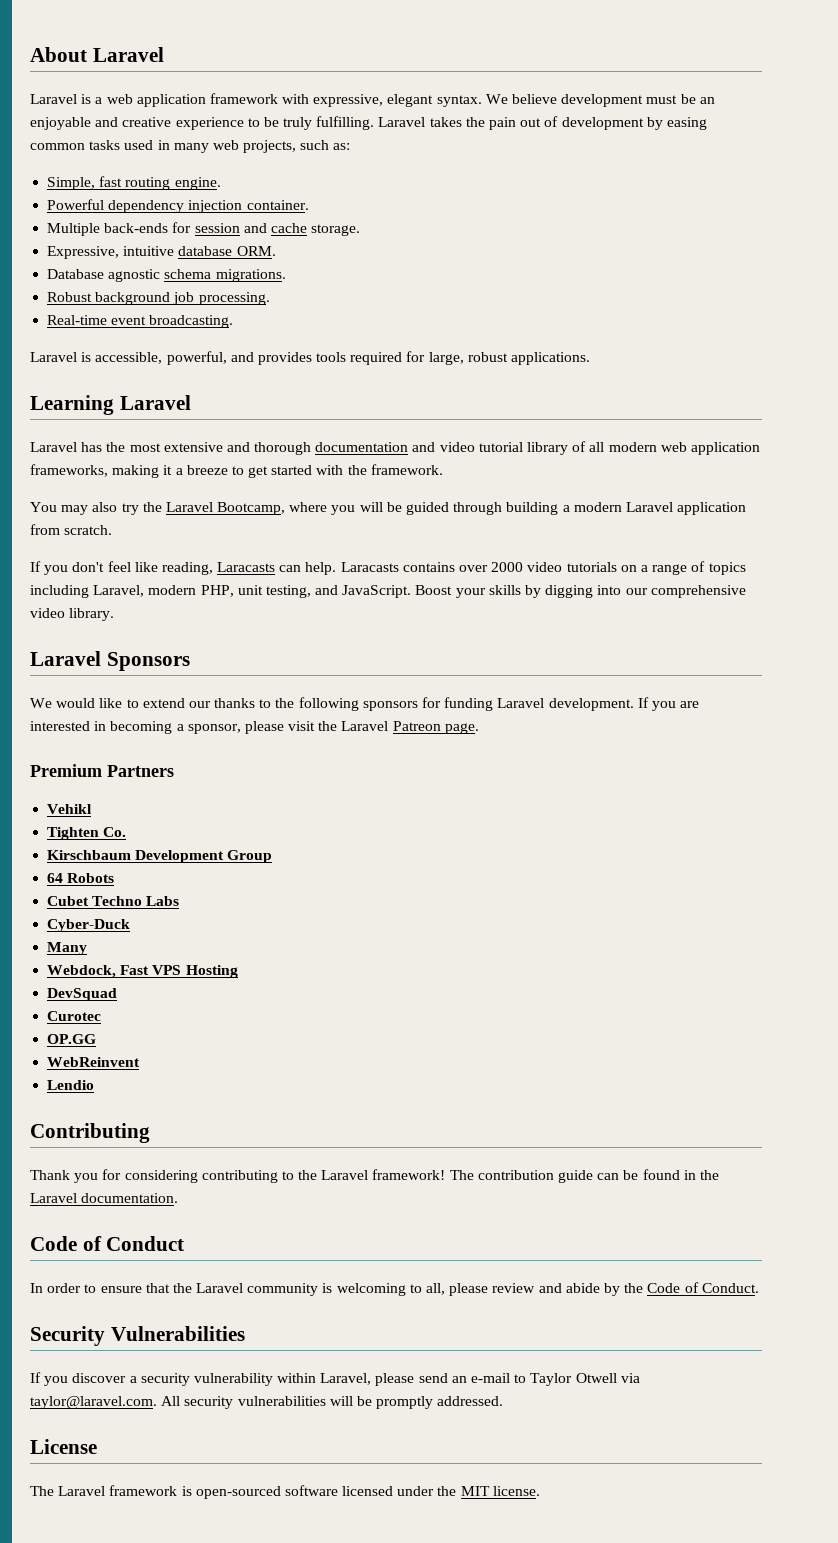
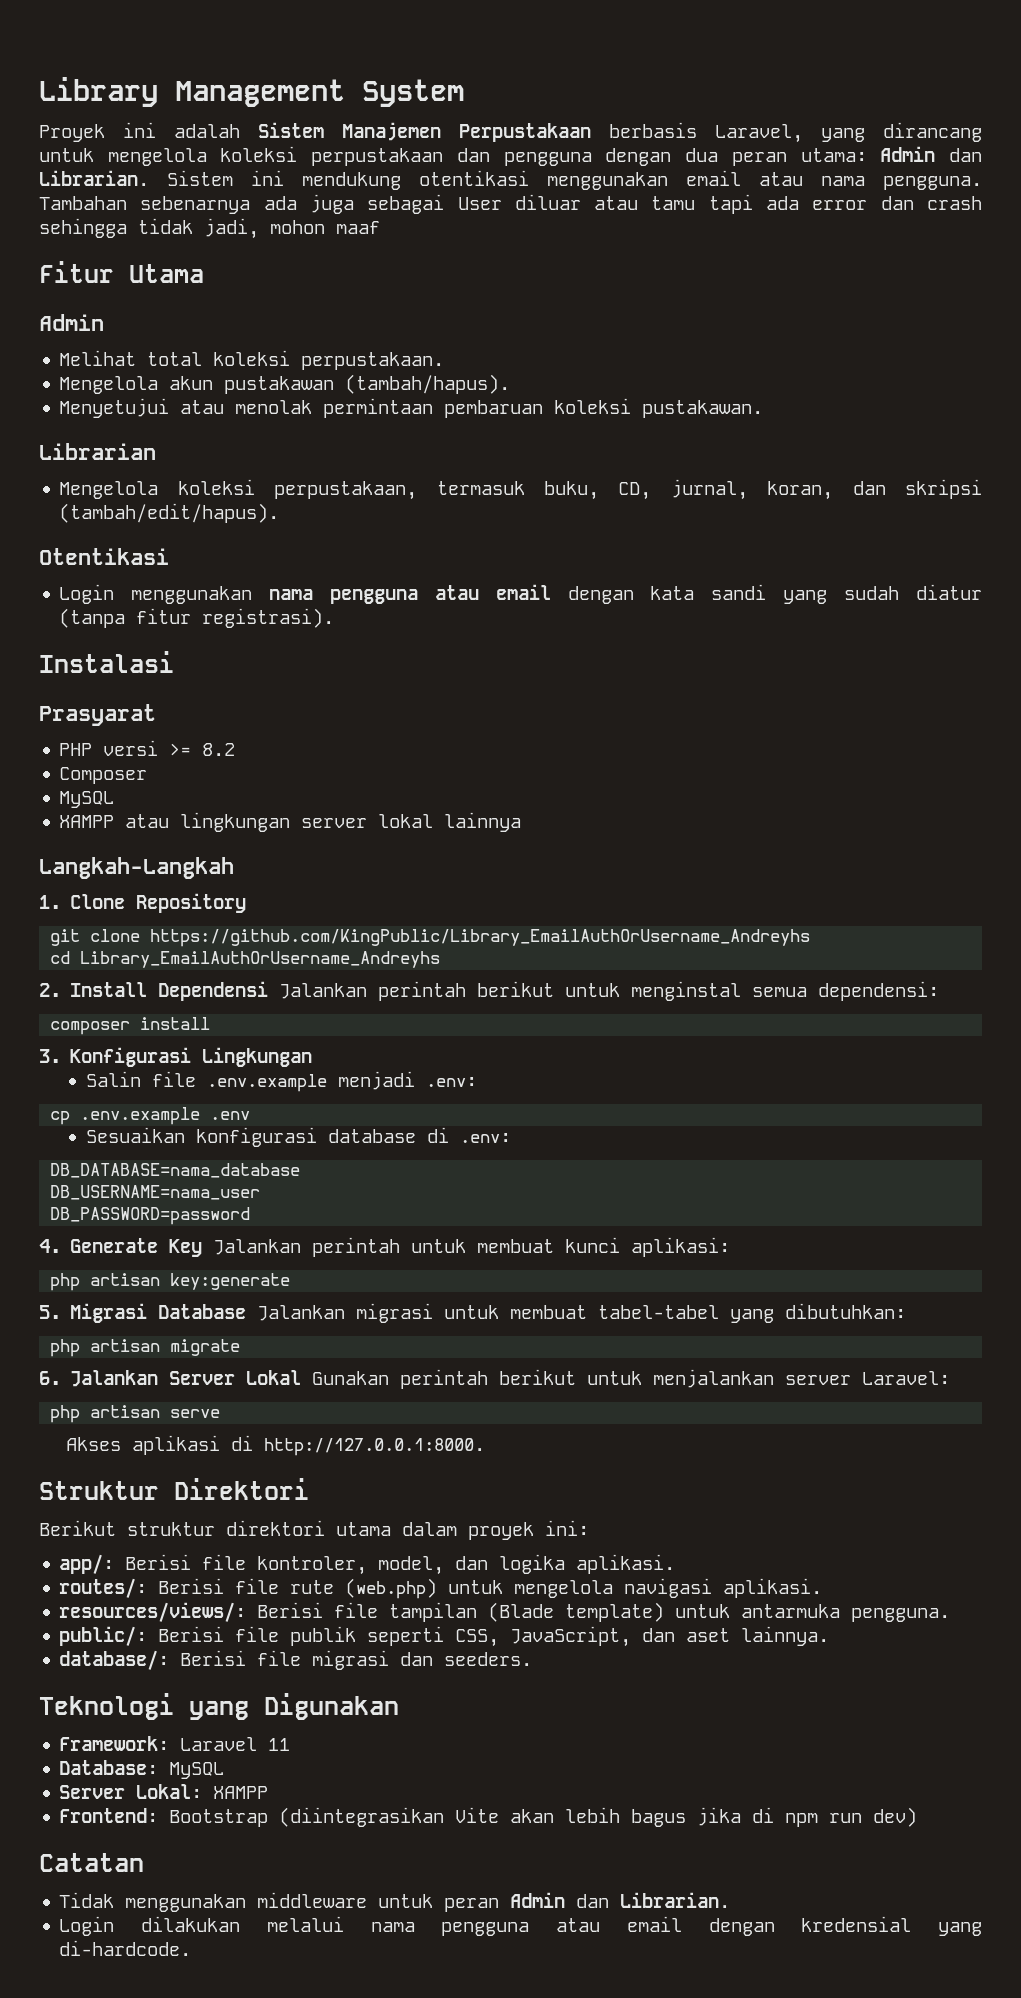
- About Laravel
- Laravel is a web application framework with expressive, elegant syntax. We believe development must be an enjoyable and creative experience to be truly fulfilling. Laravel takes the pain out of development by easing common tasks used in many web projects, such as:
- Simple, fast routing engine.
- Powerful dependency injection container.
- Multiple back-ends for session and cache storage.
- Expressive, intuitive database ORM.
- Database agnostic schema migrations.
- Robust background job processing.
- Real-time event broadcasting.
- Laravel is accessible, powerful, and provides tools required for large, robust applications.
- Learning Laravel
- Laravel has the most extensive and thorough documentation and video tutorial library of all modern web application frameworks, making it a breeze to get started with the framework.
- You may also try the Laravel Bootcamp, where you will be guided through building a modern Laravel application from scratch.
- If you don't feel like reading, Laracasts can help. Laracasts contains over 2000 video tutorials on a range of topics including Laravel, modern PHP, unit testing, and JavaScript. Boost your skills by digging into our comprehensive video library.
- Laravel Sponsors
- We would like to extend our thanks to the following sponsors for funding Laravel development. If you are interested in becoming a sponsor, please visit the Laravel Patreon page.
- Premium Partners
- Vehikl
- Tighten Co.
- Kirschbaum Development Group
- 64 Robots
- Cubet Techno Labs
- Cyber-Duck
- Many
- Webdock, Fast VPS Hosting
- DevSquad
- Curotec
- OP.GG
- WebReinvent
- Lendio
- Contributing
- Thank you for considering contributing to the Laravel framework! The contribution guide can be found in the Laravel documentation.
- Code of Conduct
- In order to ensure that the Laravel community is welcoming to all, please review and abide by the Code of Conduct.
- Security Vulnerabilities
- If you discover a security vulnerability within Laravel, please send an e-mail to Taylor Otwell via taylor@laravel.com. All security vulnerabilities will be promptly addressed.
- License
- The Laravel framework is open-sourced software licensed under the MIT license.
+ Library Management System
+ Proyek ini adalah Sistem Manajemen Perpustakaan berbasis Laravel, yang dirancang untuk mengelola koleksi perpustakaan dan pengguna dengan dua peran utama: Admin dan Librarian. Sistem ini mendukung otentikasi menggunakan email atau nama pengguna. Tambahan sebenarnya ada juga sebagai User diluar atau tamu tapi ada error dan crash sehingga tidak jadi, mohon maaf
+ Fitur Utama
+ Admin
+ Melihat total koleksi perpustakaan.
+ Mengelola akun pustakawan (tambah/hapus).
+ Menyetujui atau menolak permintaan pembaruan koleksi pustakawan.
+ Librarian
+ Mengelola koleksi perpustakaan, termasuk buku, CD, jurnal, koran, dan skripsi (tambah/edit/hapus).
+ Otentikasi
+ Login menggunakan nama pengguna atau email dengan kata sandi yang sudah diatur (tanpa fitur registrasi).
+ Instalasi
+ Prasyarat
+ PHP versi >= 8.2
+ Composer
+ MySQL
+ XAMPP atau lingkungan server lokal lainnya
+ Langkah-Langkah
+ 1. Clone Repository
+ git clone https://github.com/KingPublic/Library_EmailAuthOrUsername_Andreyhs
+ cd Library_EmailAuthOrUsername_Andreyhs
+ 2. Install Dependensi Jalankan perintah berikut untuk menginstal semua dependensi:
+ composer install
+ 3. Konfigurasi Lingkungan
+ Salin file .env.example menjadi .env:
+ cp .env.example .env
+ Sesuaikan konfigurasi database di .env:
+ DB_DATABASE=nama_database
+ DB_USERNAME=nama_user
+ DB_PASSWORD=password
+ 4. Generate Key Jalankan perintah untuk membuat kunci aplikasi:
+ php artisan key:generate
+ 5. Migrasi Database Jalankan migrasi untuk membuat tabel-tabel yang dibutuhkan:
+ php artisan migrate
+ 6. Jalankan Server Lokal Gunakan perintah berikut untuk menjalankan server Laravel:
+ php artisan serve
+ Akses aplikasi di http://127.0.0.1:8000.
+ Struktur Direktori
+ Berikut struktur direktori utama dalam proyek ini:
+ app/: Berisi file kontroler, model, dan logika aplikasi.
+ routes/: Berisi file rute (web.php) untuk mengelola navigasi aplikasi.
+ resources/views/: Berisi file tampilan (Blade template) untuk antarmuka pengguna.
+ public/: Berisi file publik seperti CSS, JavaScript, dan aset lainnya.
+ database/: Berisi file migrasi dan seeders.
+ Teknologi yang Digunakan
+ Framework: Laravel 11
+ Database: MySQL
+ Server Lokal: XAMPP
+ Frontend: Bootstrap (diintegrasikan Vite akan lebih bagus jika di npm run dev)
+ Catatan
+ Tidak menggunakan middleware untuk peran Admin dan Librarian.
+ Login dilakukan melalui nama pengguna atau email dengan kredensial yang di-hardcode.

